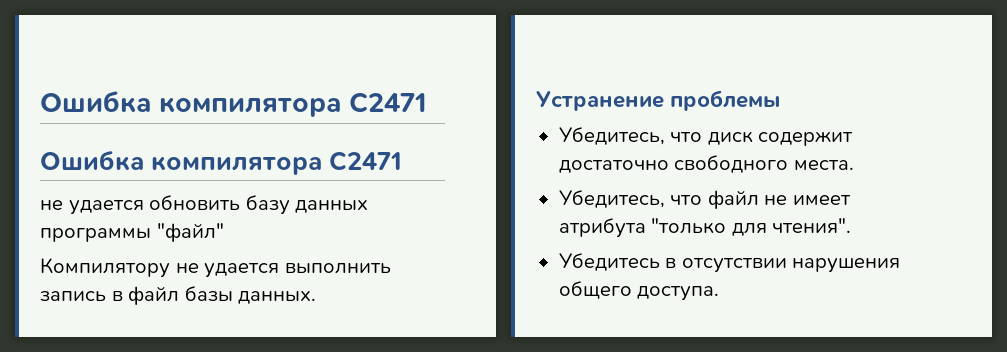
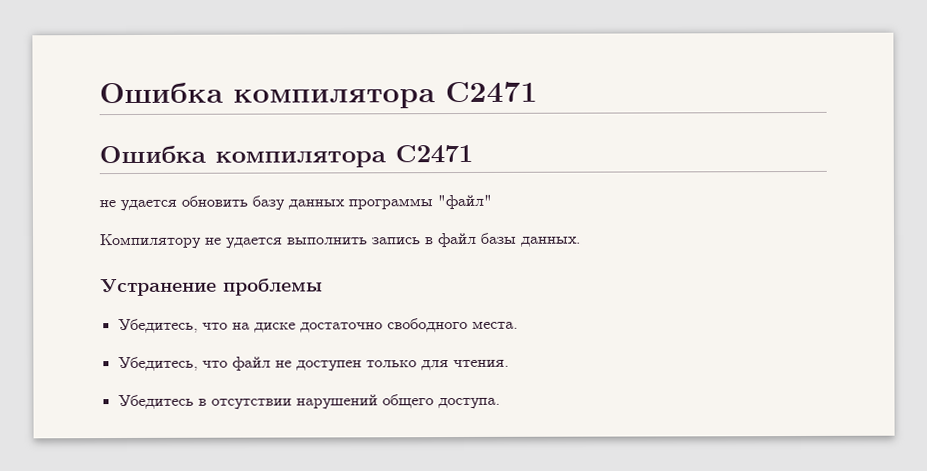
- Убедитесь, что диск содержит достаточно свободного места.
+ Убедитесь, что на диске достаточно свободного места.
- Убедитесь, что файл не имеет атрибута "только для чтения".
+ Убедитесь, что файл не доступен только для чтения.
- Убедитесь в отсутствии нарушения общего доступа.
+ Убедитесь в отсутствии нарушений общего доступа.

